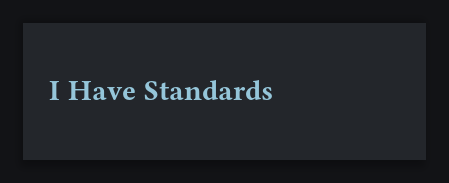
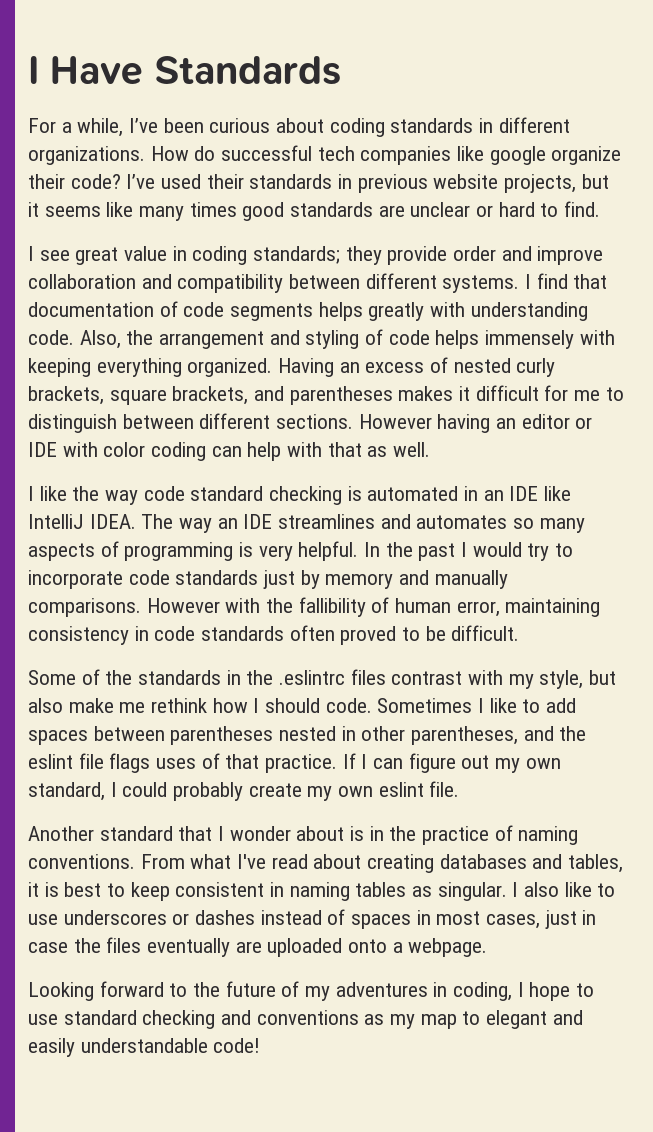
+ For a while, I’ve been curious about coding standards in different organizations. How do successful tech companies like google organize their code? I’ve used their standards in previous website projects, but it seems like many times good standards are unclear or hard to find.
+ I see great value in coding standards; they provide order and improve collaboration and compatibility between different systems. I find that documentation of code segments helps greatly with understanding code. Also, the arrangement and styling of code helps immensely with keeping everything organized. Having an excess of nested curly brackets, square brackets, and parentheses makes it difficult for me to distinguish between different sections. However having an editor or IDE with color coding can help with that as well.
+ I like the way code standard checking is automated in an IDE like IntelliJ IDEA. The way an IDE streamlines and automates so many aspects of programming is very helpful. In the past I would try to incorporate code standards just by memory and manually comparisons. However with the fallibility of human error, maintaining consistency in code standards often proved to be difficult.
+ Some of the standards in the .eslintrc files contrast with my style, but also make me rethink how I should code. Sometimes I like to add spaces between parentheses nested in other parentheses, and the eslint file flags uses of that practice. If I can figure out my own standard, I could probably create my own eslint file.
+ Another standard that I wonder about is in the practice of naming conventions. From what I've read about creating databases and tables, it is best to keep consistent in naming tables as singular. I also like to use underscores or dashes instead of spaces in most cases, just in case the files eventually are uploaded onto a webpage.
+ Looking forward to the future of my adventures in coding, I hope to use standard checking and conventions as my map to elegant and easily understandable code!

